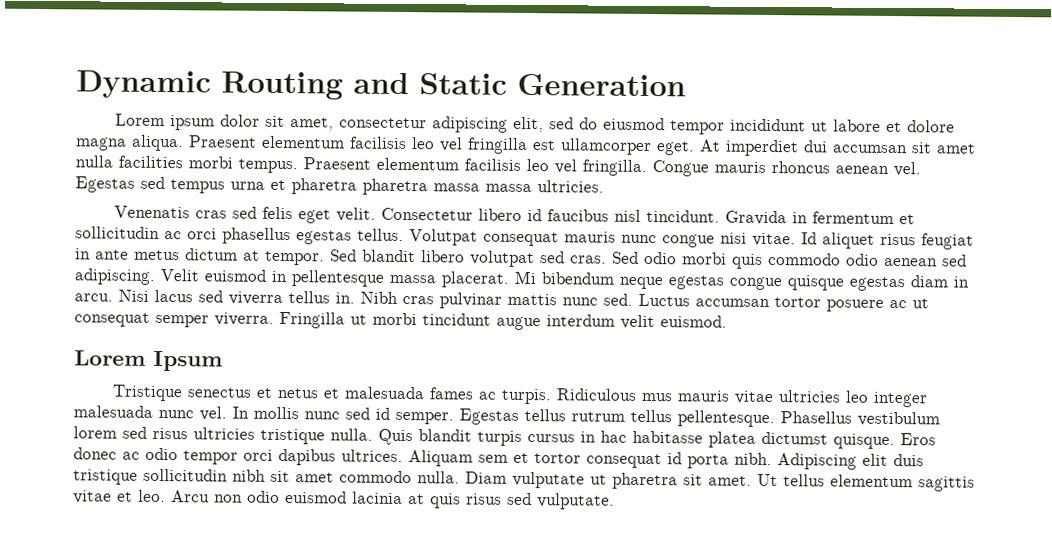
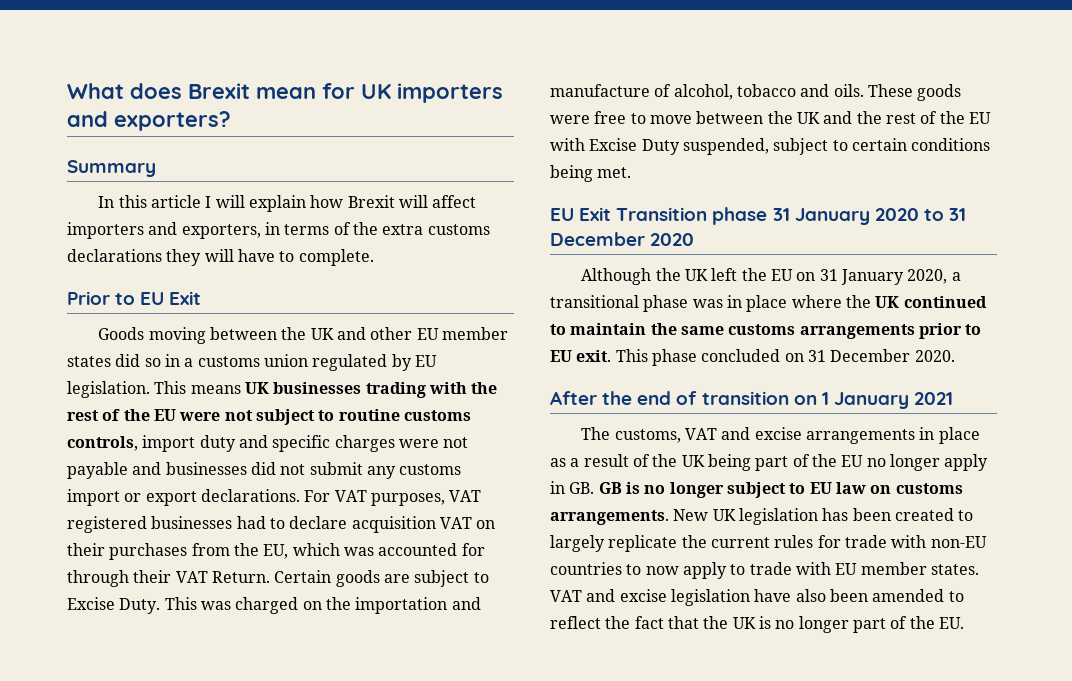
- Dynamic Routing and Static Generation
- Lorem ipsum dolor sit amet, consectetur adipiscing elit, sed do eiusmod tempor incididunt ut labore et dolore magna aliqua. Praesent elementum facilisis leo vel fringilla est ullamcorper eget. At imperdiet dui accumsan sit amet nulla facilities morbi tempus. Praesent elementum facilisis leo vel fringilla. Congue mauris rhoncus aenean vel. Egestas sed tempus urna et pharetra pharetra massa massa ultricies.
- Venenatis cras sed felis eget velit. Consectetur libero id faucibus nisl tincidunt. Gravida in fermentum et sollicitudin ac orci phasellus egestas tellus. Volutpat consequat mauris nunc congue nisi vitae. Id aliquet risus feugiat in ante metus dictum at tempor. Sed blandit libero volutpat sed cras. Sed odio morbi quis commodo odio aenean sed adipiscing. Velit euismod in pellentesque massa placerat. Mi bibendum neque egestas congue quisque egestas diam in arcu. Nisi lacus sed viverra tellus in. Nibh cras pulvinar mattis nunc sed. Luctus accumsan tortor posuere ac ut consequat semper viverra. Fringilla ut morbi tincidunt augue interdum velit euismod.
- Lorem Ipsum
- Tristique senectus et netus et malesuada fames ac turpis. Ridiculous mus mauris vitae ultricies leo integer malesuada nunc vel. In mollis nunc sed id semper. Egestas tellus rutrum tellus pellentesque. Phasellus vestibulum lorem sed risus ultricies tristique nulla. Quis blandit turpis cursus in hac habitasse platea dictumst quisque. Eros donec ac odio tempor orci dapibus ultrices. Aliquam sem et tortor consequat id porta nibh. Adipiscing elit duis tristique sollicitudin nibh sit amet commodo nulla. Diam vulputate ut pharetra sit amet. Ut tellus elementum sagittis vitae et leo. Arcu non odio euismod lacinia at quis risus sed vulputate.
+ What does Brexit mean for UK importers and exporters?
+ Summary
+ In this article I will explain how Brexit will affect importers and exporters, in terms of the extra customs declarations they will have to complete.
+ Prior to EU Exit
+ Goods moving between the UK and other EU member states did so in a customs union regulated by EU legislation. This means UK businesses trading with the rest of the EU were not subject to routine customs controls, import duty and specific charges were not payable and businesses did not submit any customs import or export declarations. For VAT purposes, VAT registered businesses had to declare acquisition VAT on their purchases from the EU, which was accounted for through their VAT Return. Certain goods are subject to Excise Duty. This was charged on the importation and manufacture of alcohol, tobacco and oils. These goods were free to move between the UK and the rest of the EU with Excise Duty suspended, subject to certain conditions being met.
+ EU Exit Transition phase 31 January 2020 to 31 December 2020
+ Although the UK left the EU on 31 January 2020, a transitional phase was in place where the UK continued to maintain the same customs arrangements prior to EU exit. This phase concluded on 31 December 2020.
+ After the end of transition on 1 January 2021
+ The customs, VAT and excise arrangements in place as a result of the UK being part of the EU no longer apply in GB. GB is no longer subject to EU law on customs arrangements. New UK legislation has been created to largely replicate the current rules for trade with non-EU countries to now apply to trade with EU member states. VAT and excise legislation have also been amended to reflect the fact that the UK is no longer part of the EU.

